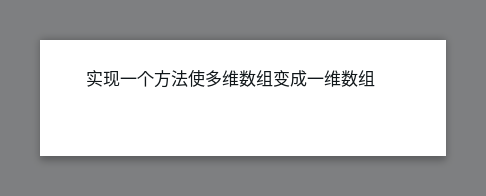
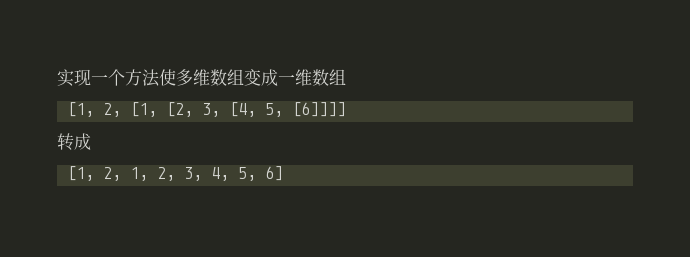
+ [1, 2, [1, [2, 3, [4, 5, [6]]]]
+ 转成
+ [1, 2, 1, 2, 3, 4, 5, 6]

